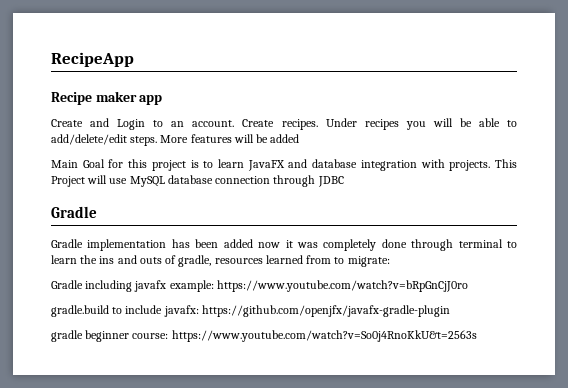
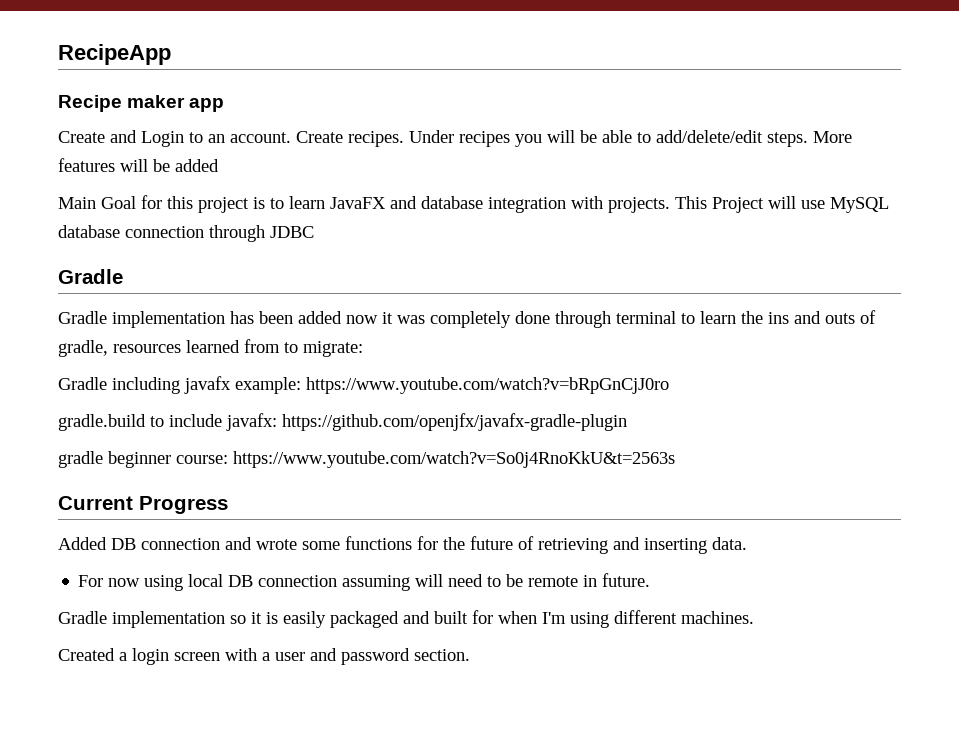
+ Current Progress
+ Added DB connection and wrote some functions for the future of retrieving and inserting data.
+ For now using local DB connection assuming will need to be remote in future.
+ Gradle implementation so it is easily packaged and built for when I'm using different machines.
+ Created a login screen with a user and password section.

